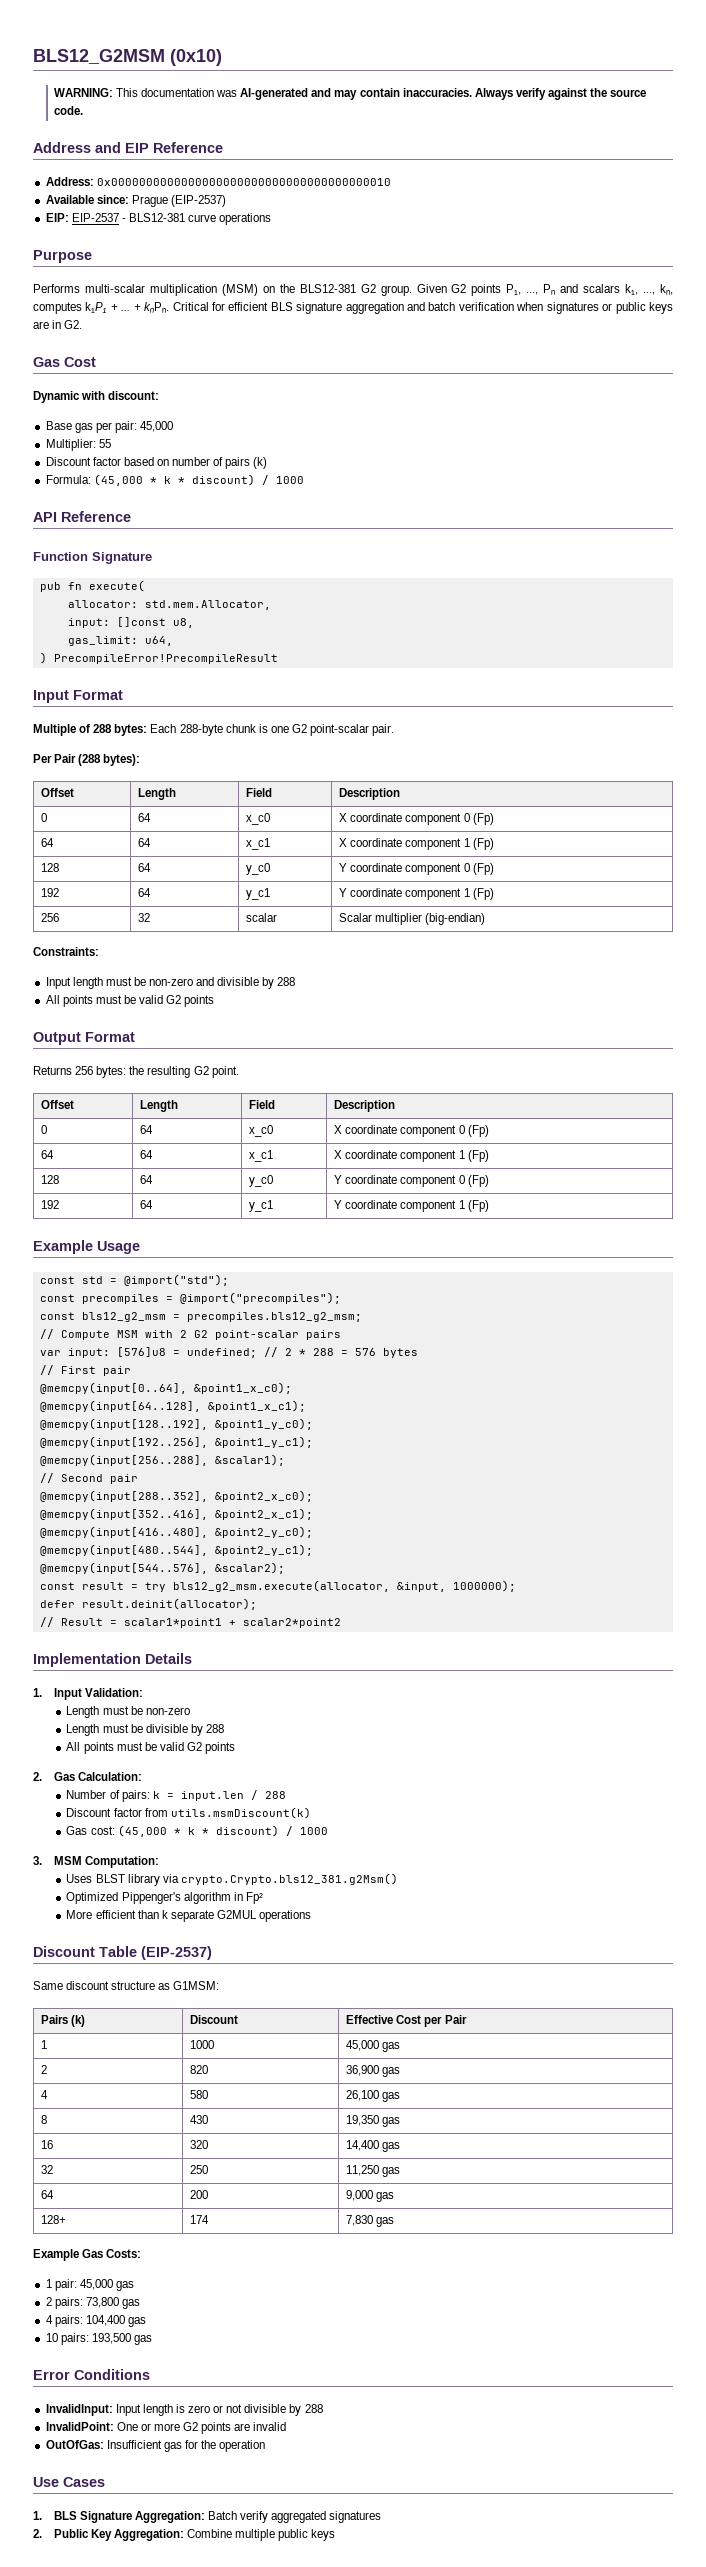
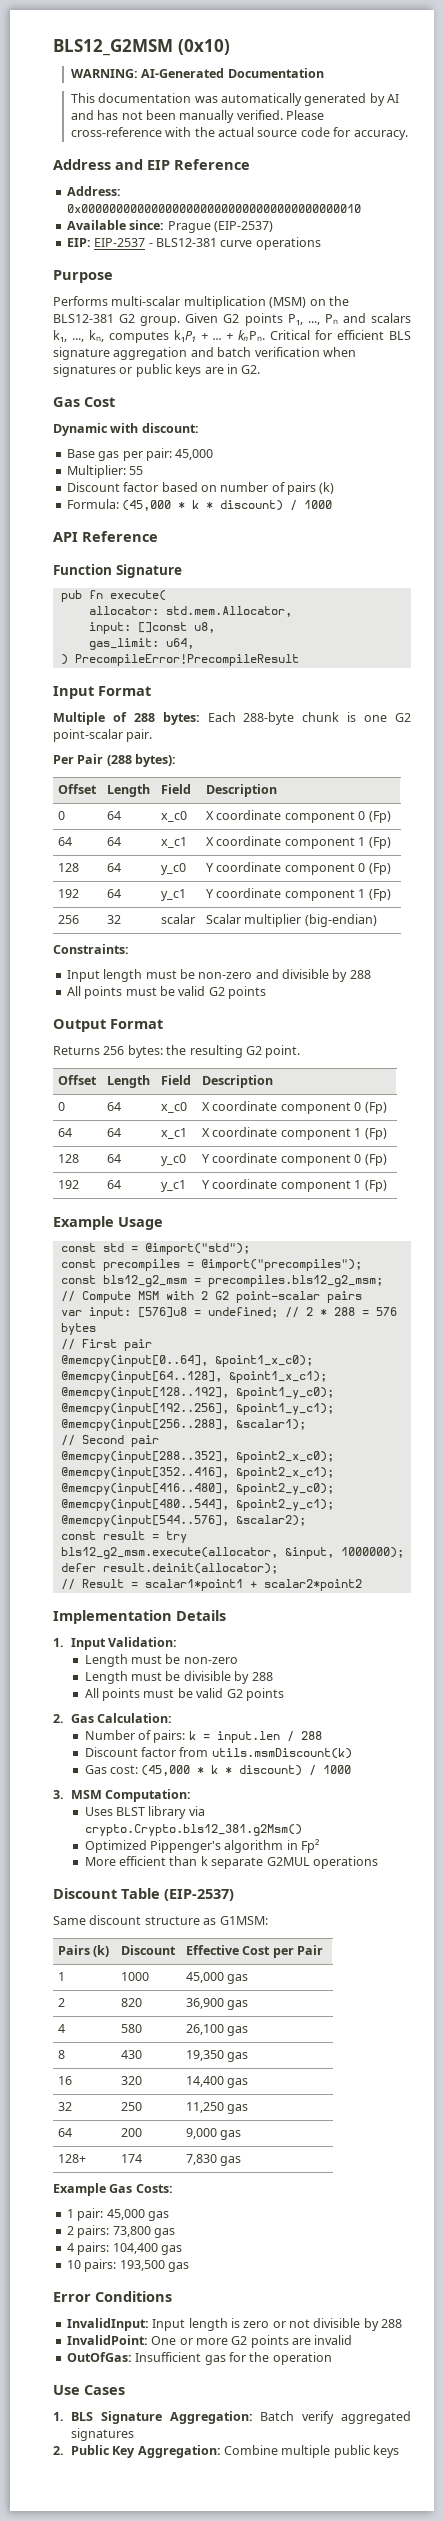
- WARNING: This documentation was AI-generated and may contain inaccuracies. Always verify against the source code.
+ WARNING: AI-Generated Documentation
+ This documentation was automatically generated by AI and has not been manually verified. Please cross-reference with the actual source code for accuracy.

